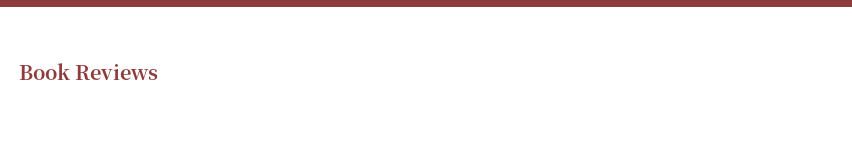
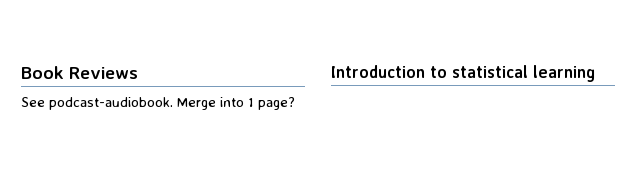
+ See podcast-audiobook. Merge into 1 page?
+ Introduction to statistical learning

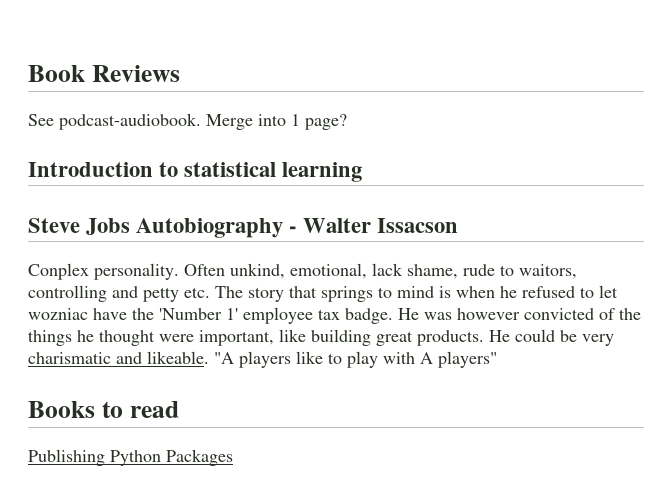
+ Steve Jobs Autobiography - Walter Issacson
+ Conplex personality. Often unkind, emotional, lack shame, rude to waitors, controlling and petty etc. The story that springs to mind is when he refused to let wozniac have the 'Number 1' employee tax badge. He was however convicted of the things he thought were important, like building great products. He could be very charismatic and likeable. "A players like to play with A players"
+ Books to read
+ Publishing Python Packages

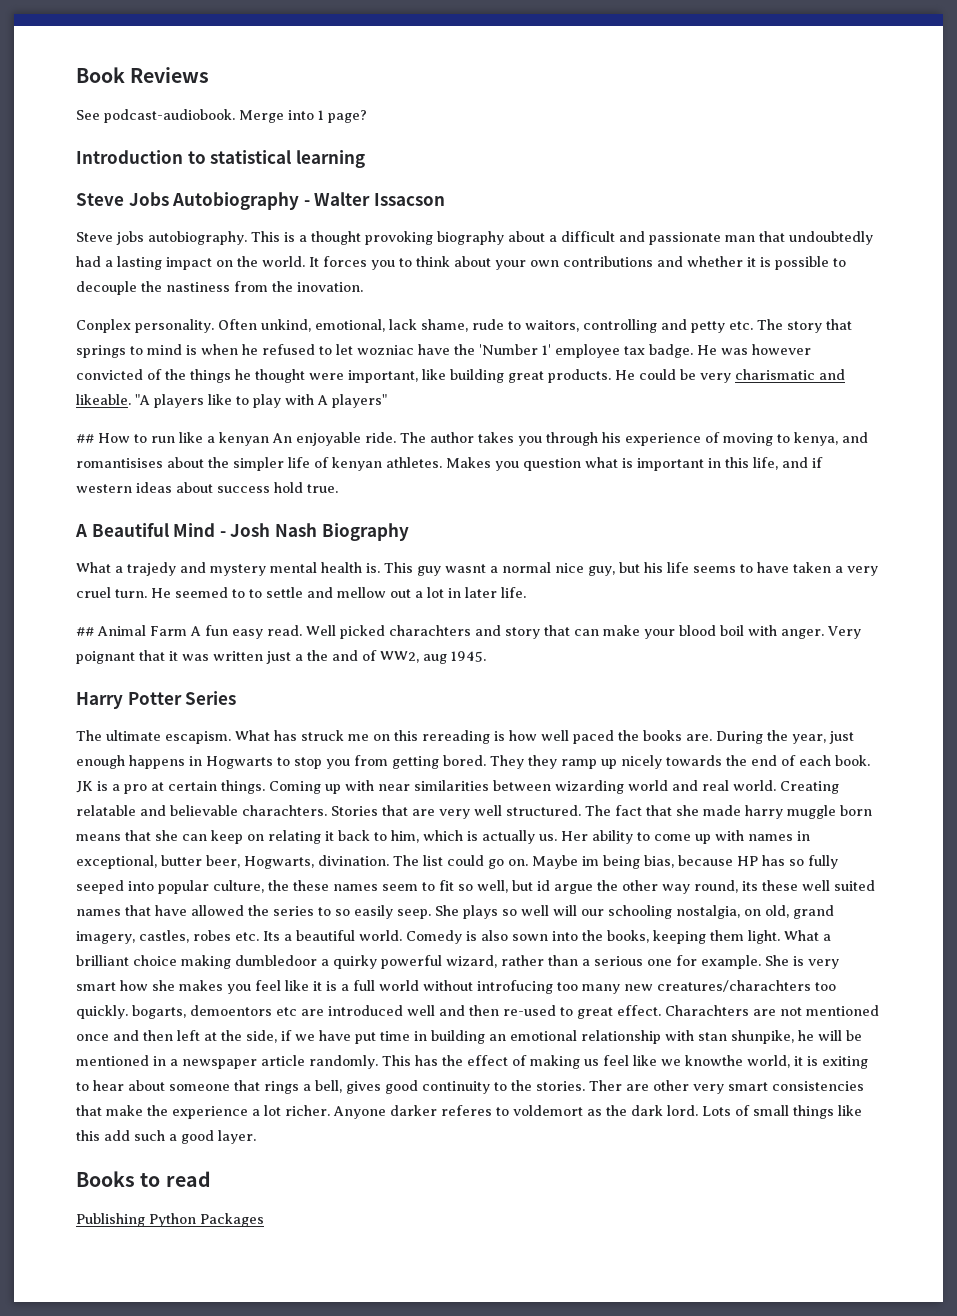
+ Steve jobs autobiography. This is a thought provoking biography about a difficult and passionate man that undoubtedly had a lasting impact on the world. It forces you to think about your own contributions and whether it is possible to decouple the nastiness from the inovation.
+ ## How to run like a kenyan An enjoyable ride. The author takes you through his experience of moving to kenya, and romantisises about the simpler life of kenyan athletes. Makes you question what is important in this life, and if western ideas about success hold true.
+ A Beautiful Mind - Josh Nash Biography
+ What a trajedy and mystery mental health is. This guy wasnt a normal nice guy, but his life seems to have taken a very cruel turn. He seemed to to settle and mellow out a lot in later life.
+ ## Animal Farm A fun easy read. Well picked charachters and story that can make your blood boil with anger. Very poignant that it was written just a the and of WW2, aug 1945.
+ Harry Potter Series
+ The ultimate escapism. What has struck me on this rereading is how well paced the books are. During the year, just enough happens in Hogwarts to stop you from getting bored. They they ramp up nicely towards the end of each book. JK is a pro at certain things. Coming up with near similarities between wizarding world and real world. Creating relatable and believable charachters. Stories that are very well structured. The fact that she made harry muggle born means that she can keep on relating it back to him, which is actually us. Her ability to come up with names in exceptional, butter beer, Hogwarts, divination. The list could go on. Maybe im being bias, because HP has so fully seeped into popular culture, the these names seem to fit so well, but id argue the other way round, its these well suited names that have allowed the series to so easily seep. She plays so well will our schooling nostalgia, on old, grand imagery, castles, robes etc. Its a beautiful world. Comedy is also sown into the books, keeping them light. What a brilliant choice making dumbledoor a quirky powerful wizard, rather than a serious one for example. She is very smart how she makes you feel like it is a full world without introfucing too many new creatures/charachters too quickly. bogarts, demoentors etc are introduced well and then re-used to great effect. Charachters are not mentioned once and then left at the side, if we have put time in building an emotional relationship with stan shunpike, he will be mentioned in a newspaper article randomly. This has the effect of making us feel like we knowthe world, it is exiting to hear about someone that rings a bell, gives good continuity to the stories. Ther are other very smart consistencies that make the experience a lot richer. Anyone darker referes to voldemort as the dark lord. Lots of small things like this add such a good layer.

